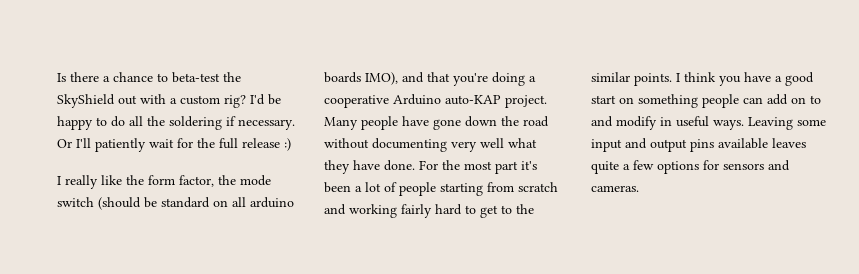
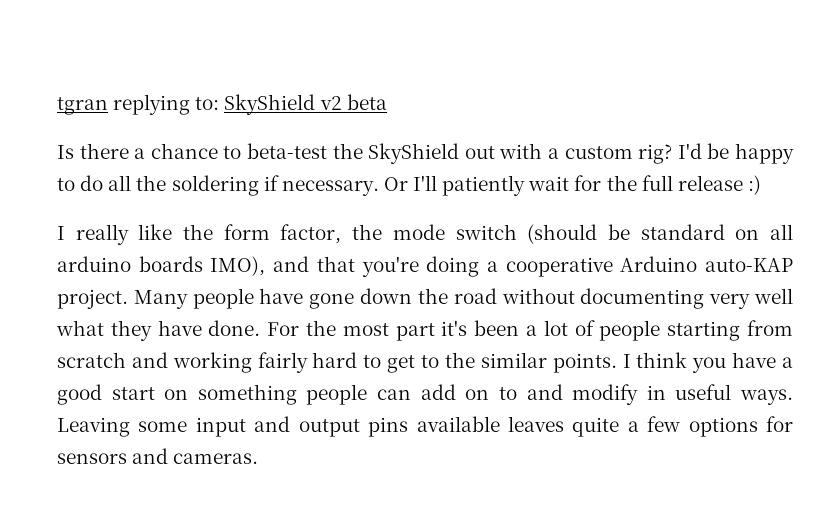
+ tgran replying to: SkyShield v2 beta

